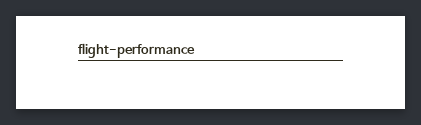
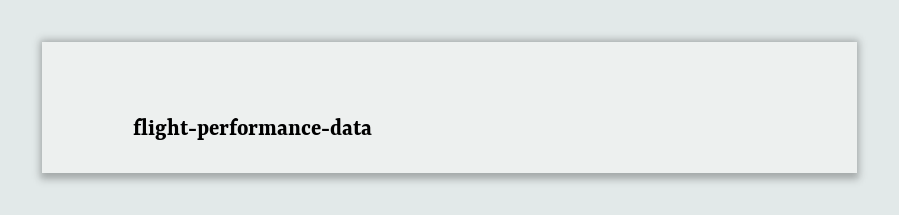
- flight-performance
+ flight-performance-data

